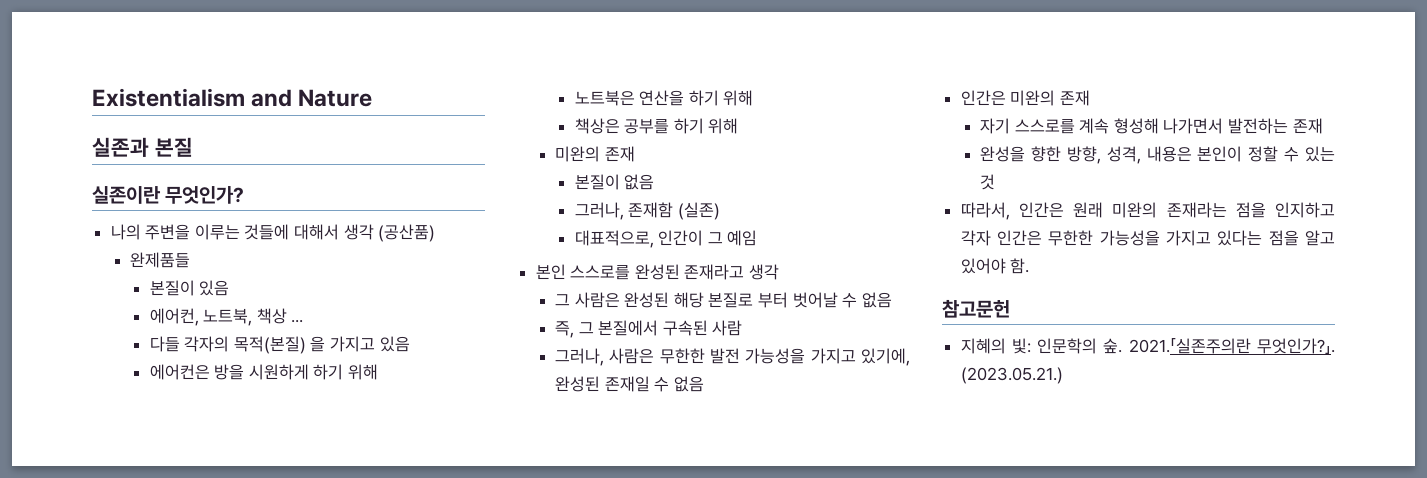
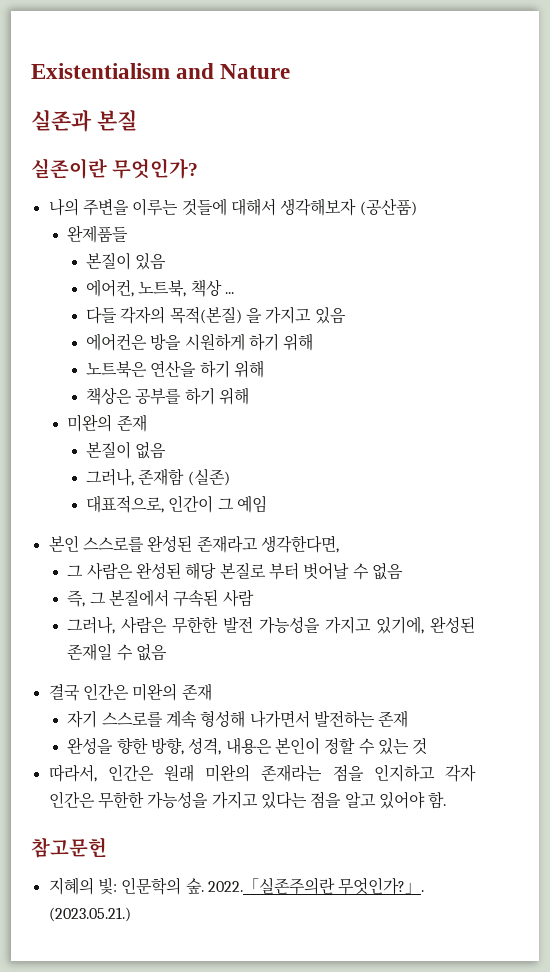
- 나의 주변을 이루는 것들에 대해서 생각 (공산품)
+ 나의 주변을 이루는 것들에 대해서 생각해보자 (공산품)
- 본인 스스로를 완성된 존재라고 생각
+ 본인 스스로를 완성된 존재라고 생각한다면,
- 인간은 미완의 존재
+ 결국 인간은 미완의 존재
- 2021.
+ 2022.

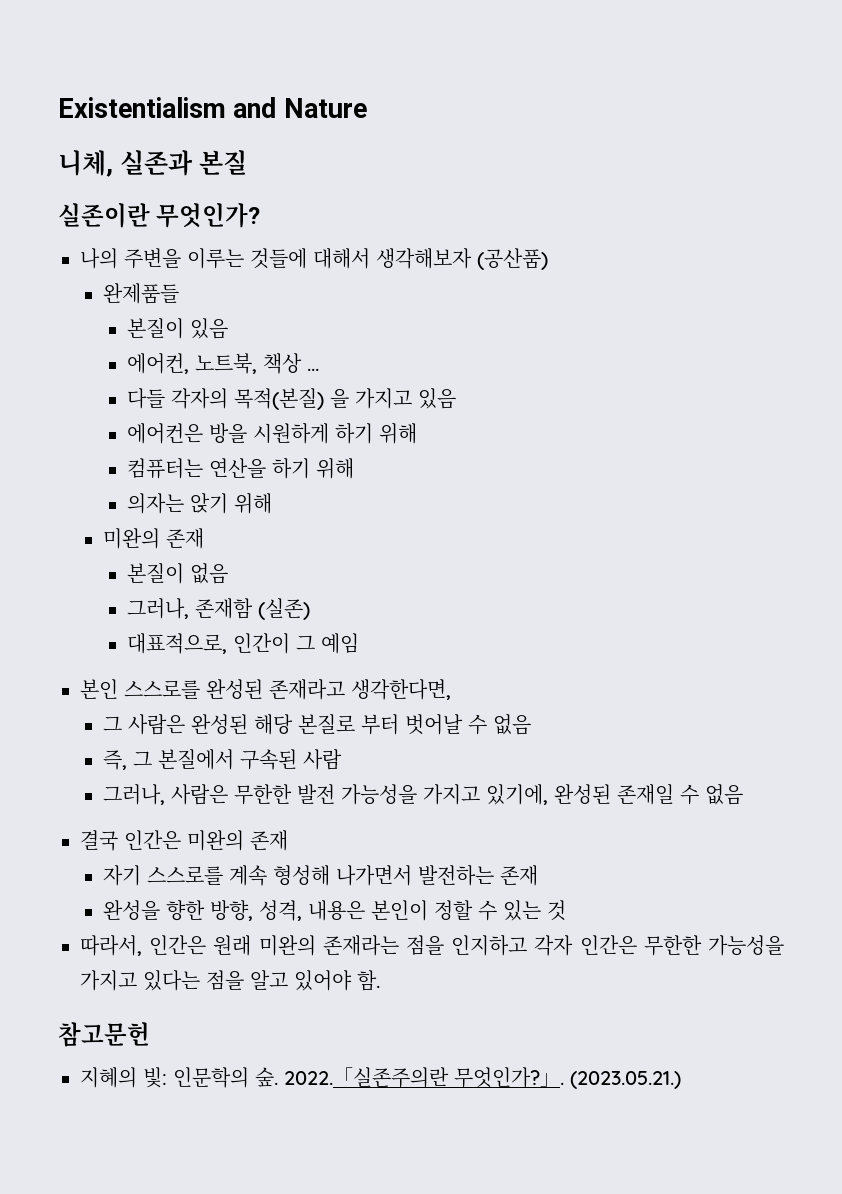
- 실존과 본질
+ 니체, 실존과 본질
- 노트북은 연산을 하기 위해
+ 컴퓨터는 연산을 하기 위해
- 책상은 공부를 하기 위해
+ 의자는 앉기 위해

